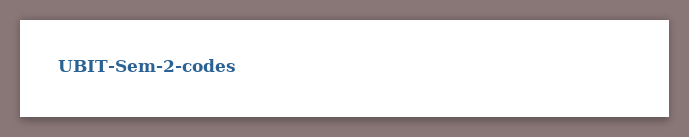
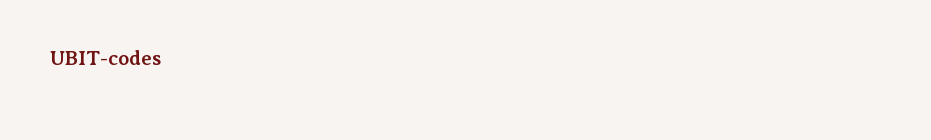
- UBIT-Sem-2-codes
+ UBIT-codes

